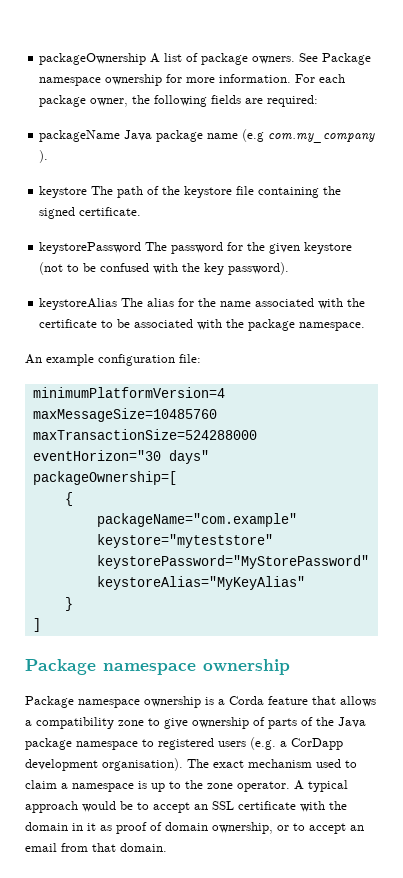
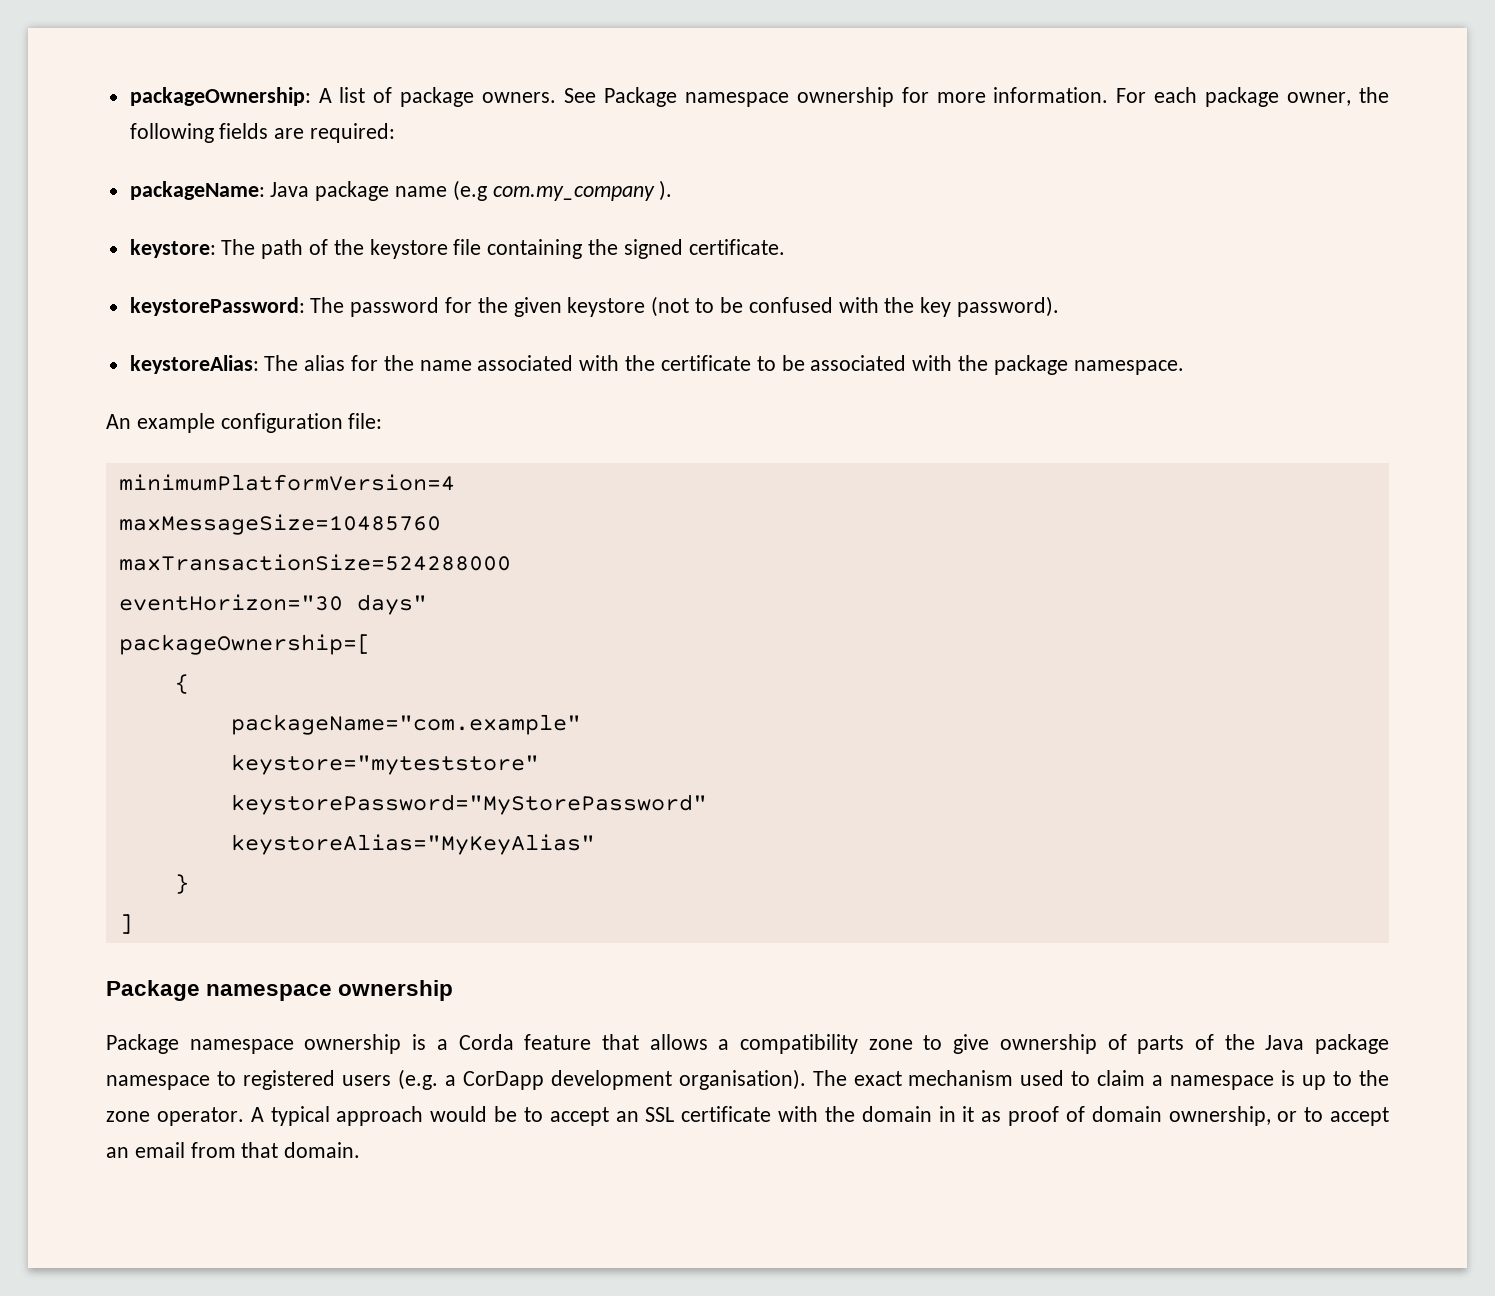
- packageOwnership A list of package owners.
+ packageOwnership: A list of package owners.
- packageName Java package name (e.g com.my_company ).
+ packageName: Java package name (e.g com.my_company ).
- keystore The path of the keystore file containing the signed certificate.
+ keystore: The path of the keystore file containing the signed certificate.
- keystorePassword The password for the given keystore (not to be confused with the key password).
+ keystorePassword: The password for the given keystore (not to be confused with the key password).
- keystoreAlias The alias for the name associated with the certificate to be associated with the package namespace.
+ keystoreAlias: The alias for the name associated with the certificate to be associated with the package namespace.

